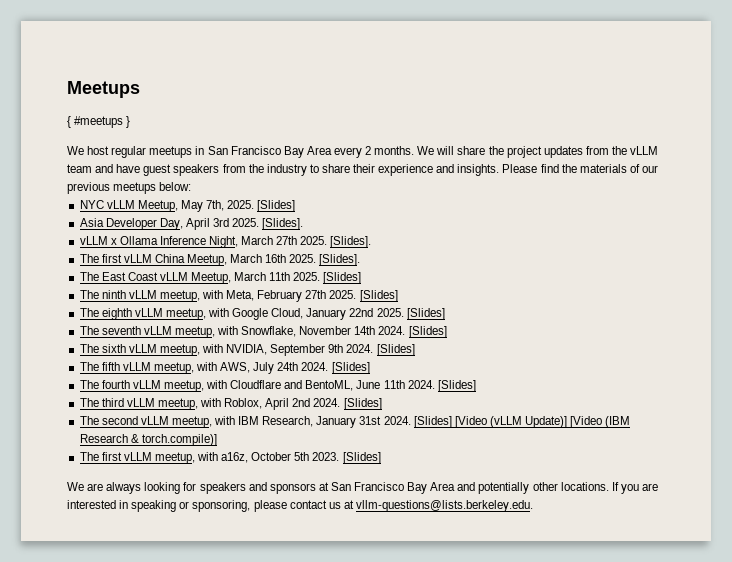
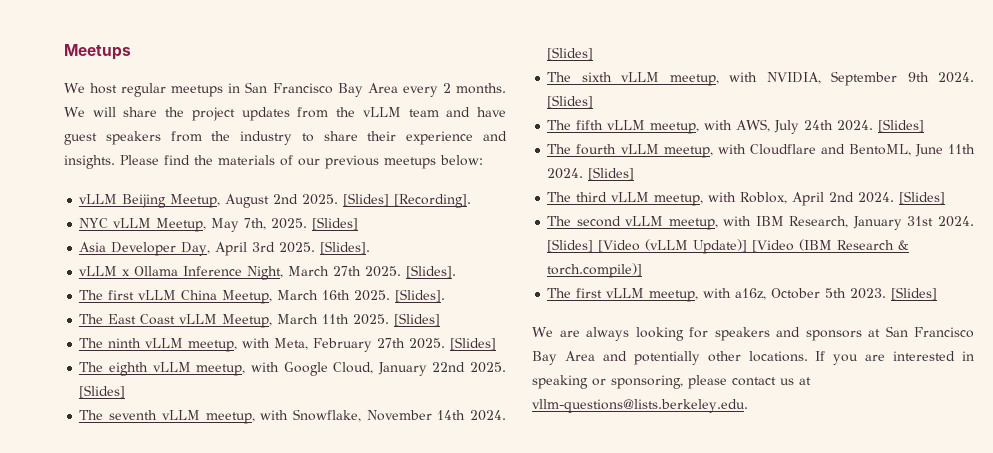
- { #meetups }
+ vLLM Beijing Meetup, August 2nd 2025. [Slides] [Recording].

